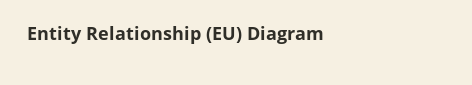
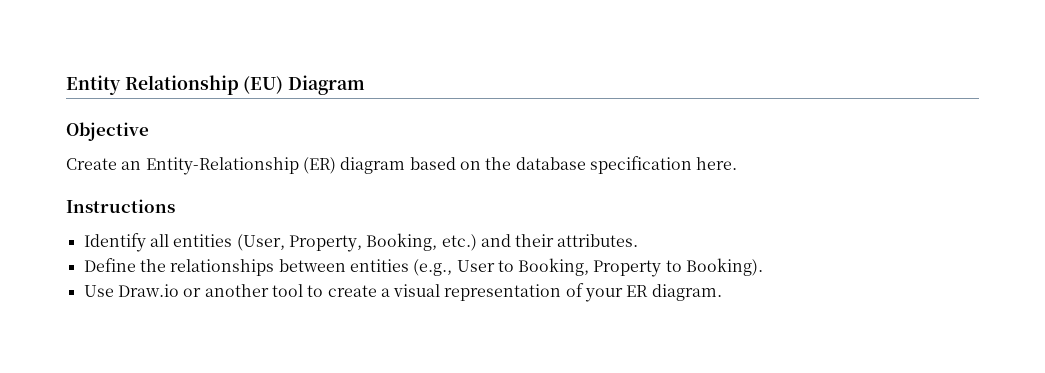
+ Objective
+ Create an Entity-Relationship (ER) diagram based on the database specification here.
+ Instructions
+ Identify all entities (User, Property, Booking, etc.) and their attributes.
+ Define the relationships between entities (e.g., User to Booking, Property to Booking).
+ Use Draw.io or another tool to create a visual representation of your ER diagram.

